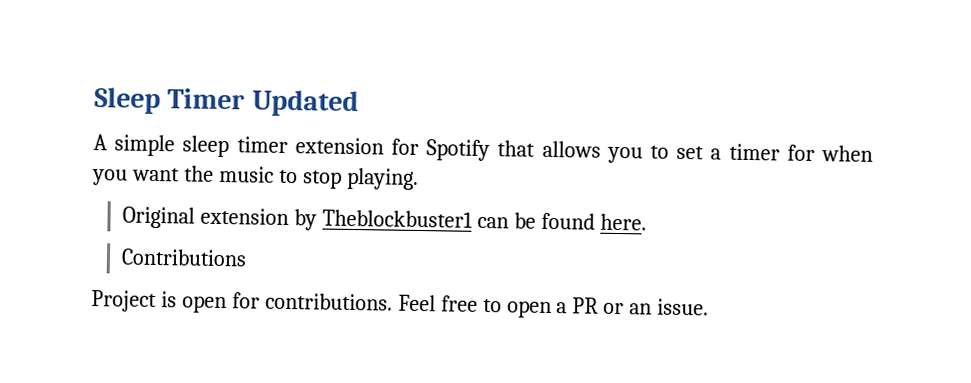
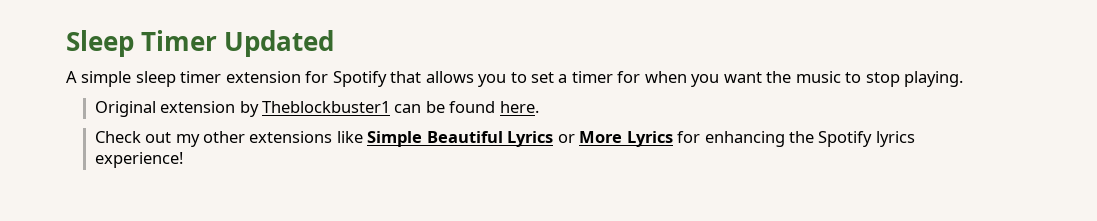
- Contributions
- Project is open for contributions. Feel free to open a PR or an issue.
+ Check out my other extensions like Simple Beautiful Lyrics or More Lyrics for enhancing the Spotify lyrics experience!

